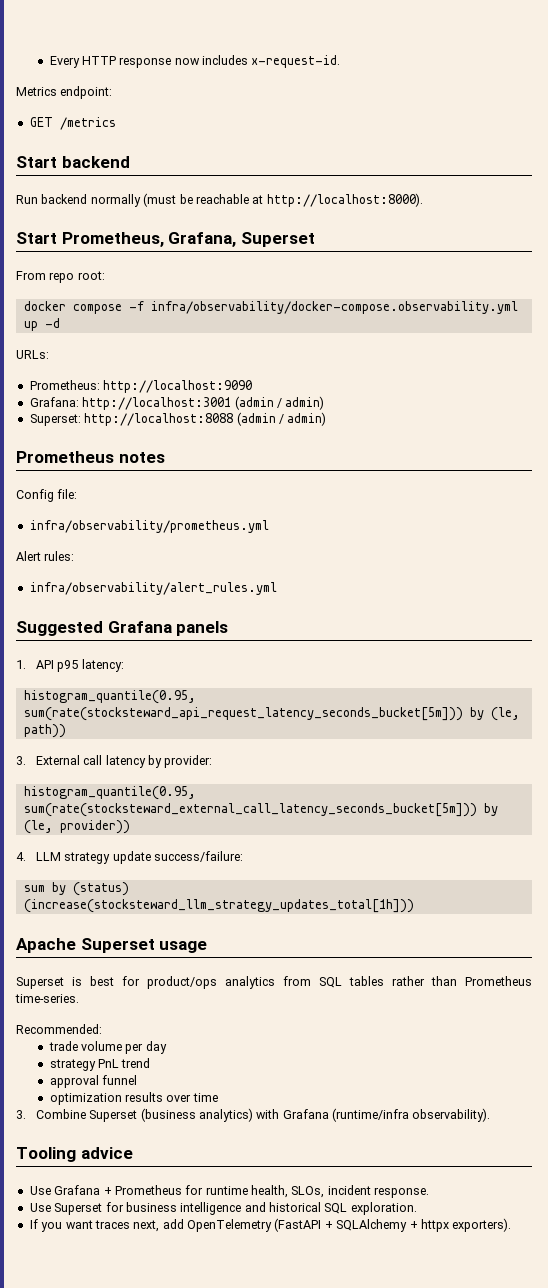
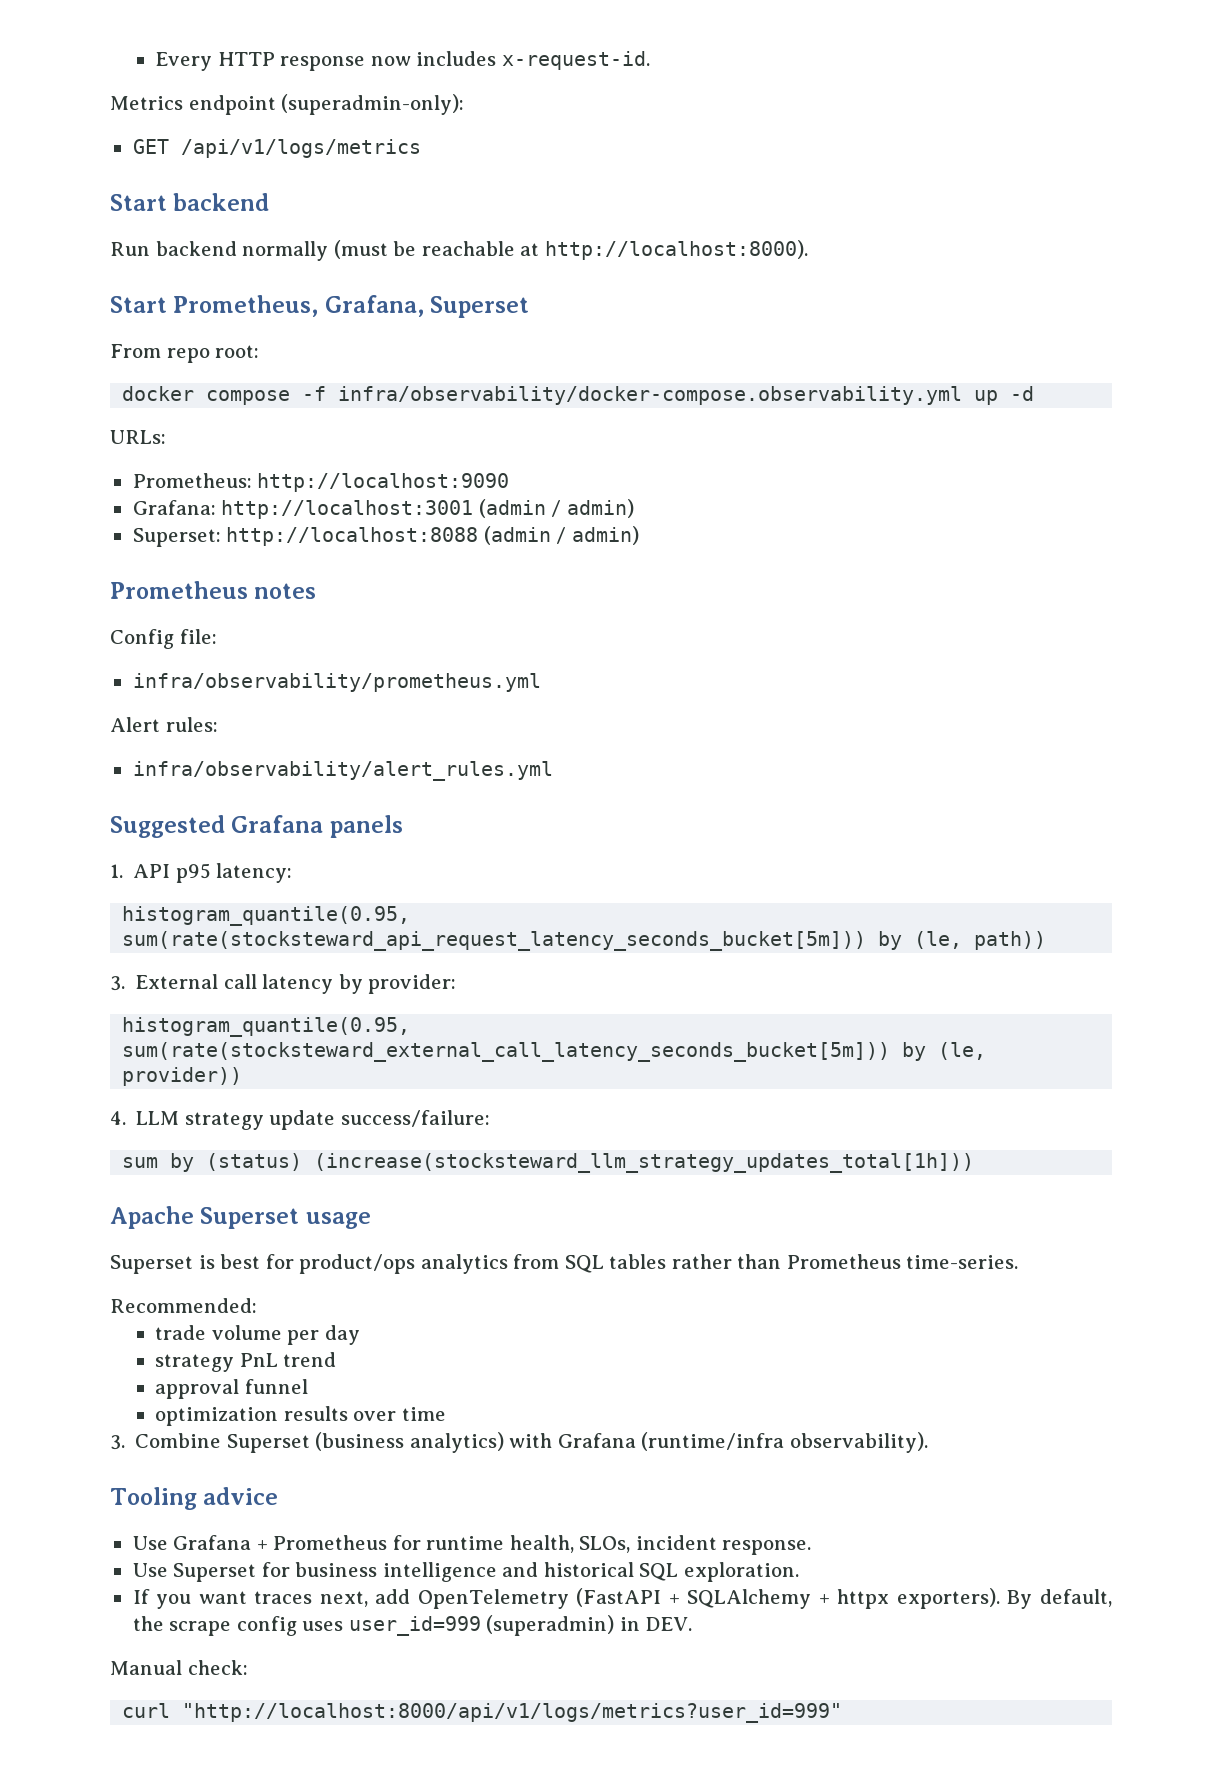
- Metrics endpoint:
+ Metrics endpoint (superadmin-only):
- GET /metrics
+ GET /api/v1/logs/metrics
+ By default, the scrape config uses user_id=999 (superadmin) in DEV.
+ Manual check:
+ curl "http://localhost:8000/api/v1/logs/metrics?user_id=999"

